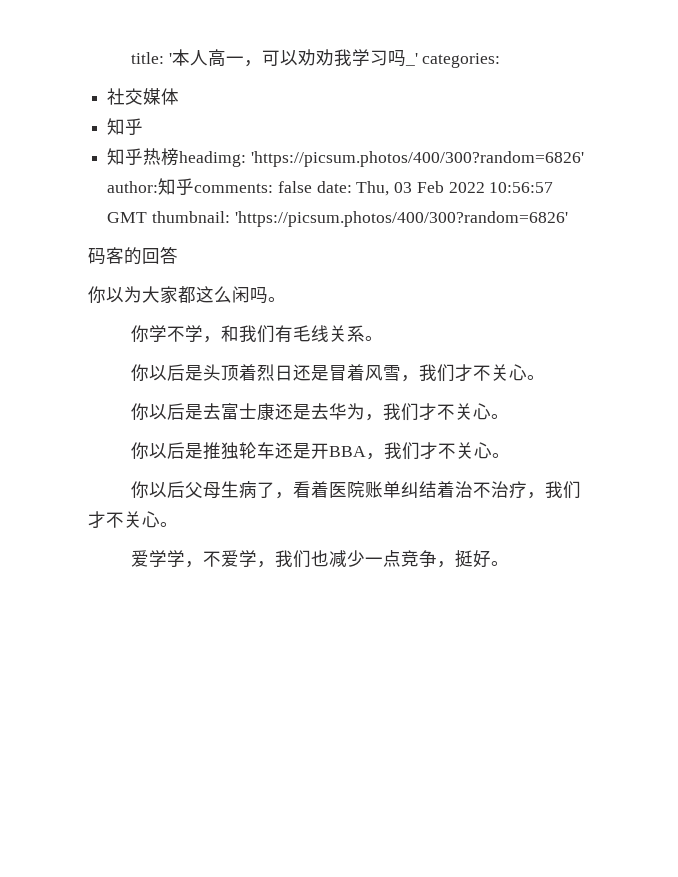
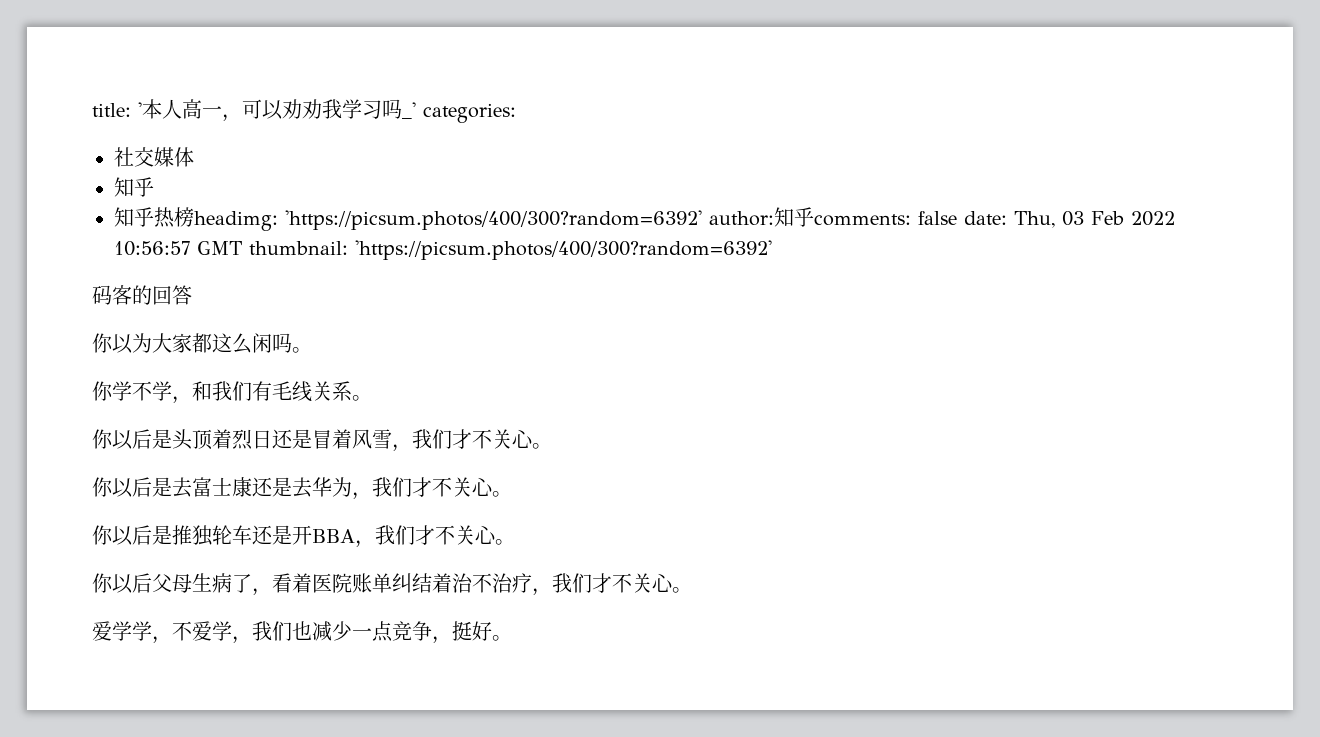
- 知乎热榜headimg: 'https://picsum.photos/400/300?random=6826' author:知乎comments: false date: Thu, 03 Feb 2022 10:56:57 GMT thumbnail: 'https://picsum.photos/400/300?random=6826'
+ 知乎热榜headimg: 'https://picsum.photos/400/300?random=6392' author:知乎comments: false date: Thu, 03 Feb 2022 10:56:57 GMT thumbnail: 'https://picsum.photos/400/300?random=6392'

